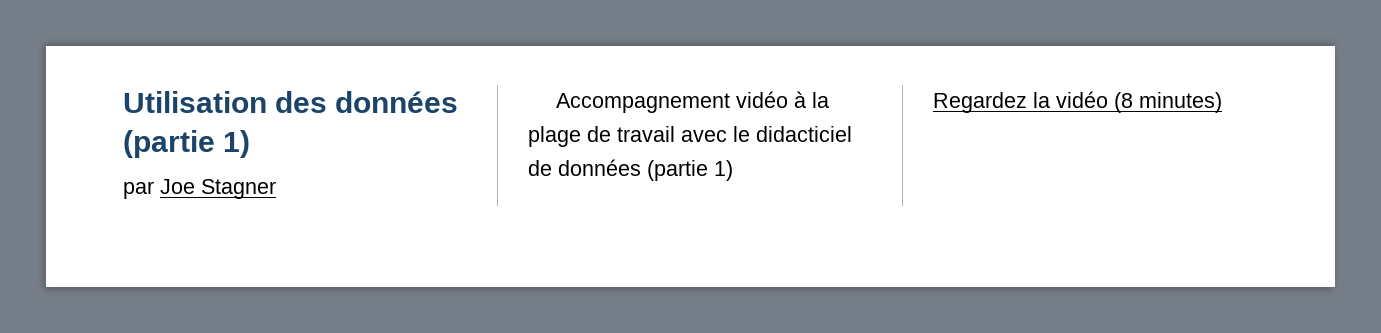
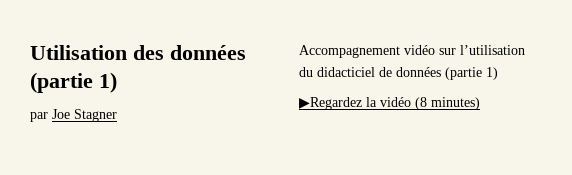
- Accompagnement vidéo à la plage de travail avec le didacticiel de données (partie 1)
+ Accompagnement vidéo sur l’utilisation du didacticiel de données (partie 1)
- Regardez la vidéo (8 minutes)
+ ▶Regardez la vidéo (8 minutes)

